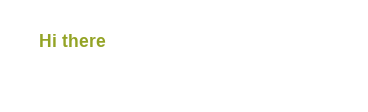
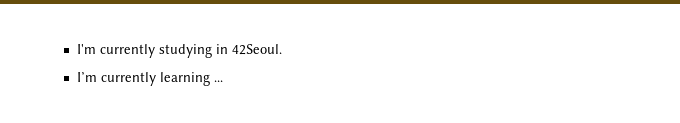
- Hi there
+ I'm currently studying in 42Seoul.
+ I’m currently learning ...

